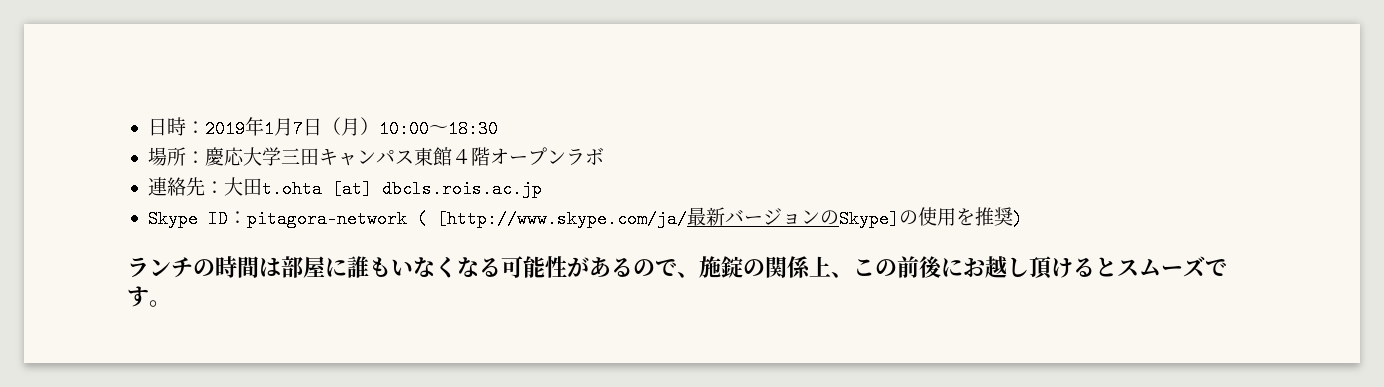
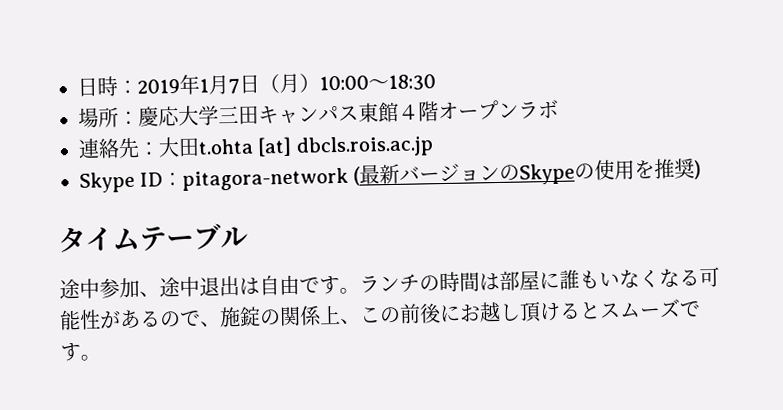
- Skype ID：pitagora-network ( [http://www.skype.com/ja/最新バージョンのSkype]の使用を推奨)
+ Skype ID：pitagora-network (最新バージョンのSkypeの使用を推奨)
+ タイムテーブル
+ 途中参加、途中退出は自由です。

